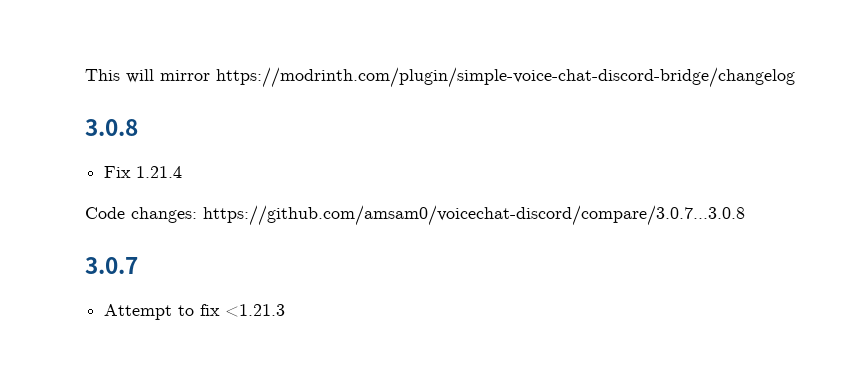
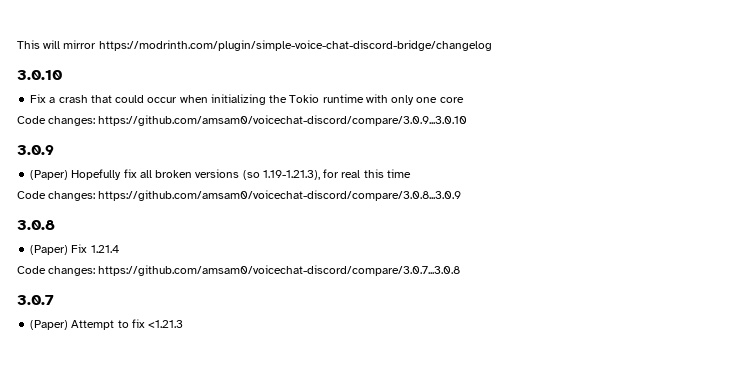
+ 3.0.10
+ Fix a crash that could occur when initializing the Tokio runtime with only one core
+ Code changes: https://github.com/amsam0/voicechat-discord/compare/3.0.9...3.0.10
+ 3.0.9
+ (Paper) Hopefully fix all broken versions (so 1.19-1.21.3), for real this time
+ Code changes: https://github.com/amsam0/voicechat-discord/compare/3.0.8...3.0.9
- Fix 1.21.4
+ (Paper) Fix 1.21.4
- Attempt to fix <1.21.3
+ (Paper) Attempt to fix <1.21.3

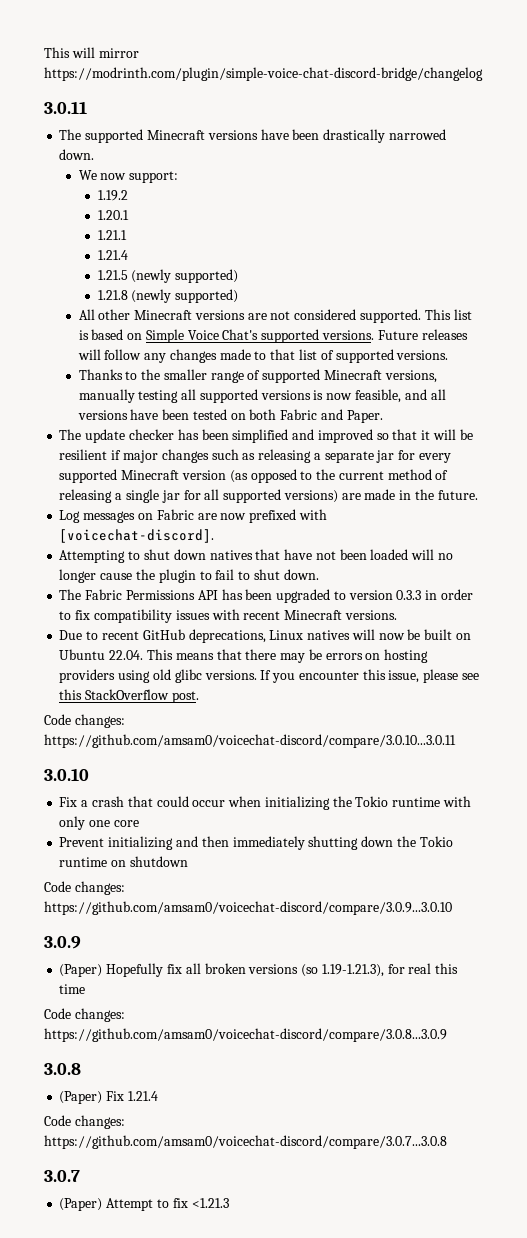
+ 3.0.11
+ The supported Minecraft versions have been drastically narrowed down.
+ We now support:
+ 1.19.2
+ 1.20.1
+ 1.21.1
+ 1.21.4
+ 1.21.5 (newly supported)
+ 1.21.8 (newly supported)
+ All other Minecraft versions are not considered supported. This list is based on Simple Voice Chat's supported versions. Future releases will follow any changes made to that list of supported versions.
+ Thanks to the smaller range of supported Minecraft versions, manually testing all supported versions is now feasible, and all versions have been tested on both Fabric and Paper.
+ The update checker has been simplified and improved so that it will be resilient if major changes such as releasing a separate jar for every supported Minecraft version (as opposed to the current method of releasing a single jar for all supported versions) are made in the future.
+ Log messages on Fabric are now prefixed with [voicechat-discord].
+ Attempting to shut down natives that have not been loaded will no longer cause the plugin to fail to shut down.
+ The Fabric Permissions API has been upgraded to version 0.3.3 in order to fix compatibility issues with recent Minecraft versions.
+ Due to recent GitHub deprecations, Linux natives will now be built on Ubuntu 22.04. This means that there may be errors on hosting providers using old glibc versions. If you encounter this issue, please see this StackOverflow post.
+ Code changes: https://github.com/amsam0/voicechat-discord/compare/3.0.10...3.0.11
+ Prevent initializing and then immediately shutting down the Tokio runtime on shutdown

